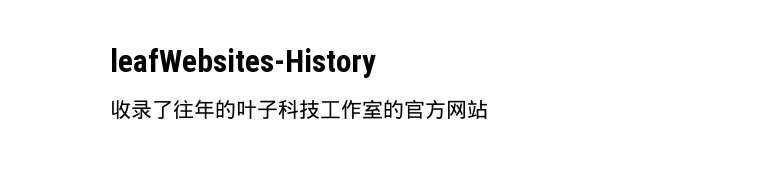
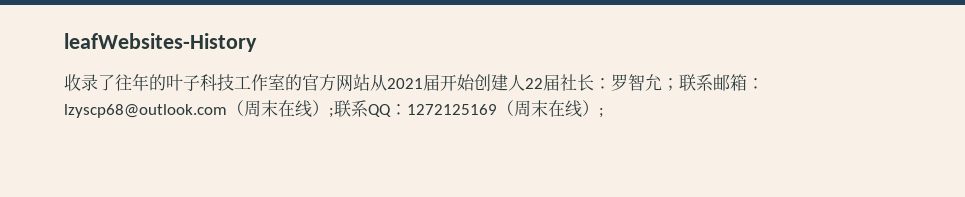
- 收录了往年的叶子科技工作室的官方网站
+ 收录了往年的叶子科技工作室的官方网站从2021届开始创建人22届社长：罗智允；联系邮箱：lzyscp68@outlook.com（周末在线）;联系QQ：1272125169（周末在线）;

